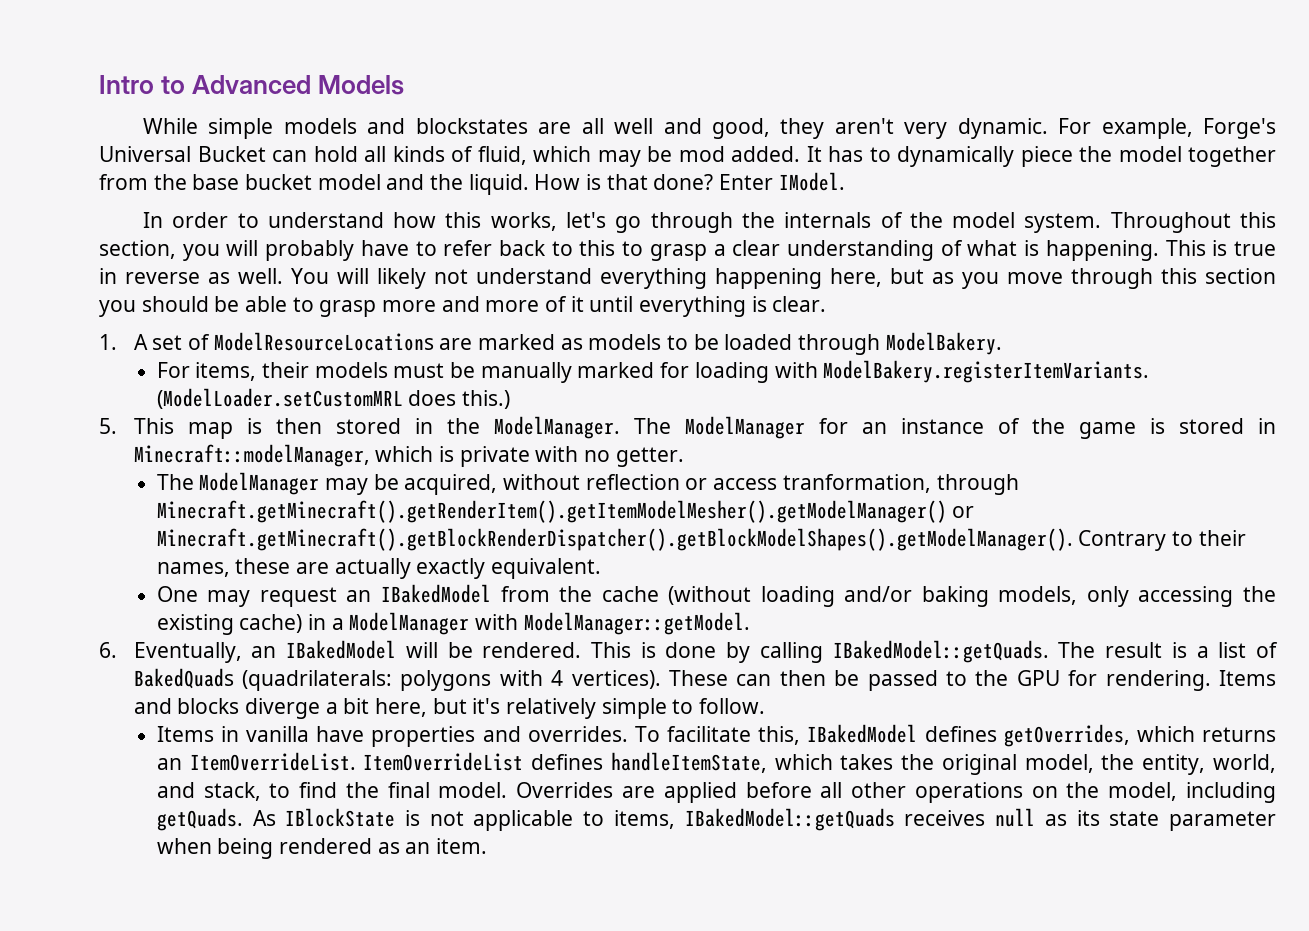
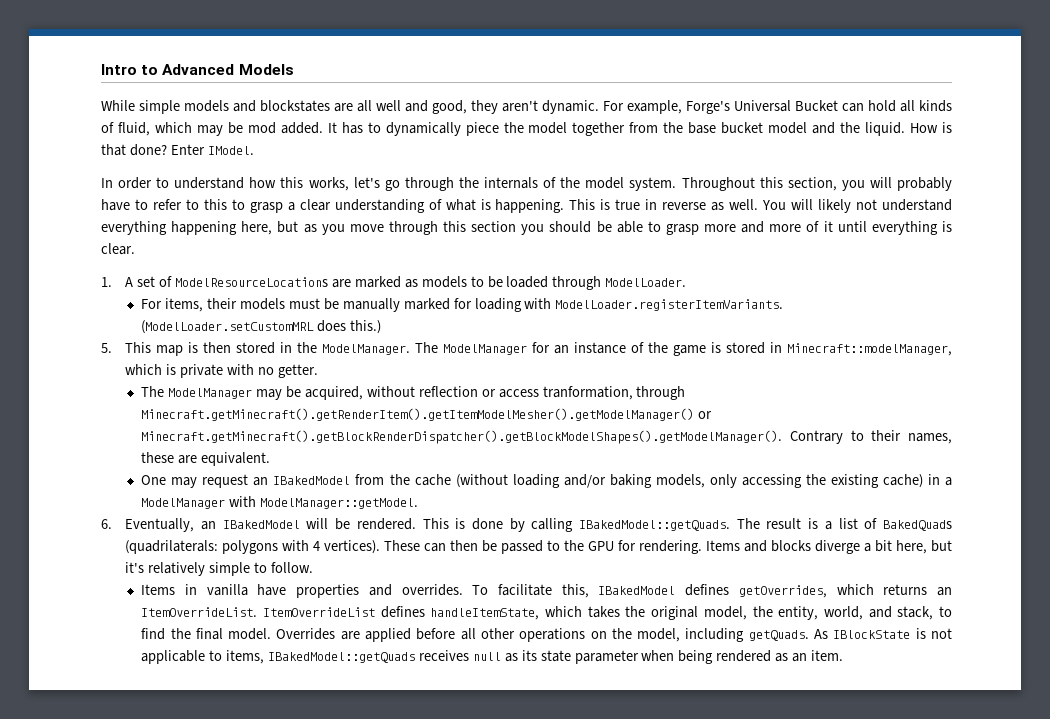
- While simple models and blockstates are all well and good, they aren't very dynamic.
+ While simple models and blockstates are all well and good, they aren't dynamic.
- Throughout this section, you will probably have to refer back to this to grasp a clear understanding of what is happening.
+ Throughout this section, you will probably have to refer to this to grasp a clear understanding of what is happening.
- 1. A set of ModelResourceLocations are marked as models to be loaded through ModelBakery.
+ 1. A set of ModelResourceLocations are marked as models to be loaded through ModelLoader.
- For items, their models must be manually marked for loading with ModelBakery.registerItemVariants. (ModelLoader.setCustomMRL does this.)
+ For items, their models must be manually marked for loading with ModelLoader.registerItemVariants. (ModelLoader.setCustomMRL does this.)
- The ModelManager may be acquired, without reflection or access tranformation, through Minecraft.getMinecraft().getRenderItem().getItemModelMesher().getModelManager() or Minecraft.getMinecraft().getBlockRenderDispatcher().getBlockModelShapes().getModelManager(). Contrary to their names, these are actually exactly equivalent.
+ The ModelManager may be acquired, without reflection or access tranformation, through Minecraft.getMinecraft().getRenderItem().getItemModelMesher().getModelManager() or Minecraft.getMinecraft().getBlockRenderDispatcher().getBlockModelShapes().getModelManager(). Contrary to their names, these are equivalent.

